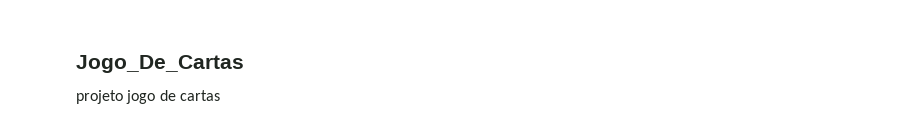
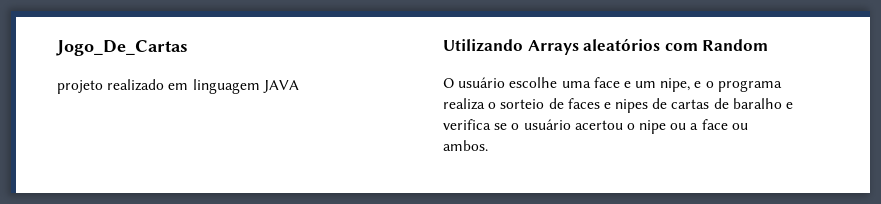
- projeto jogo de cartas
+ projeto realizado em linguagem JAVA
+ Utilizando Arrays aleatórios com Random
+ O usuário escolhe uma face e um nipe, e o programa realiza o sorteio de faces e nipes de cartas de baralho e verifica se o usuário acertou o nipe ou a face ou ambos.

